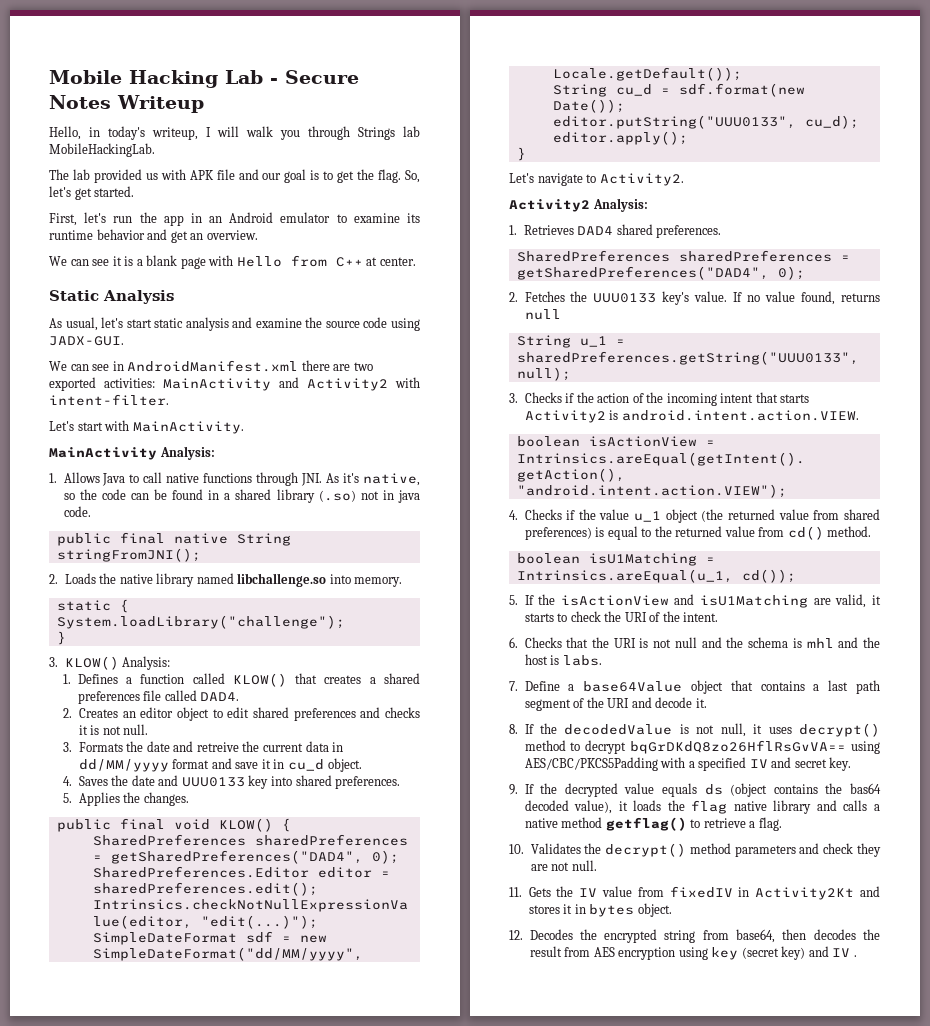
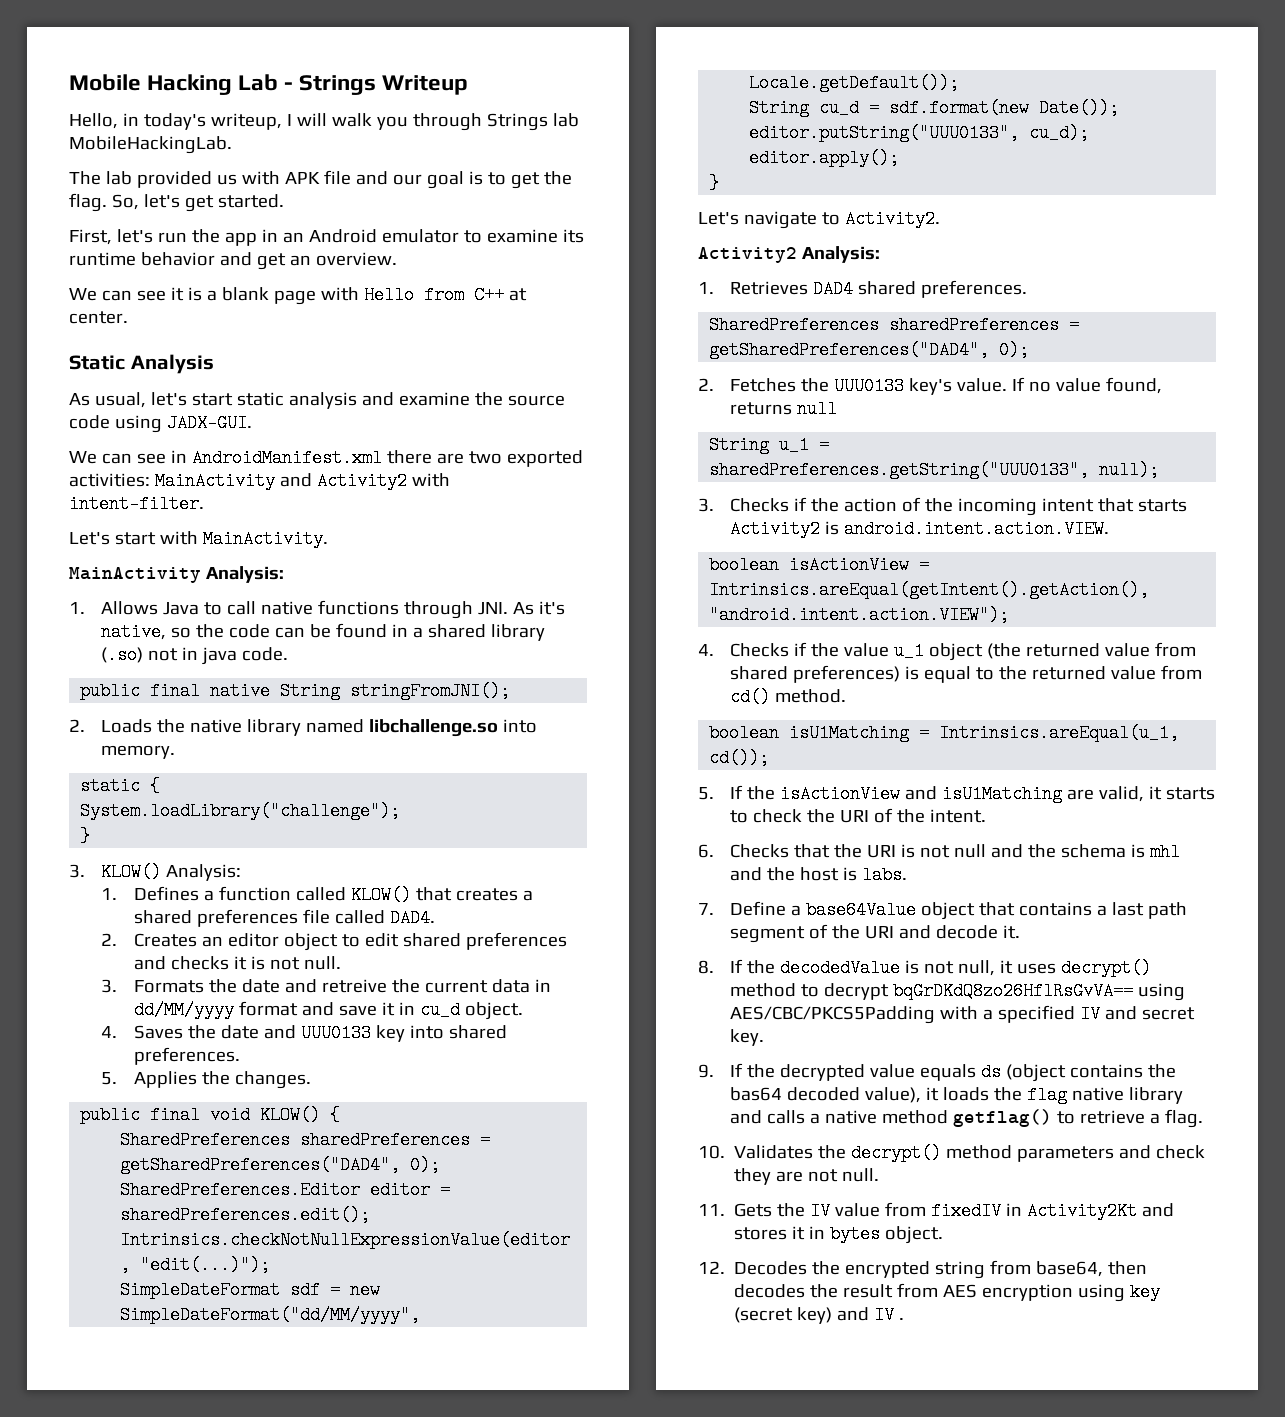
- Mobile Hacking Lab - Secure Notes Writeup
+ Mobile Hacking Lab - Strings Writeup

